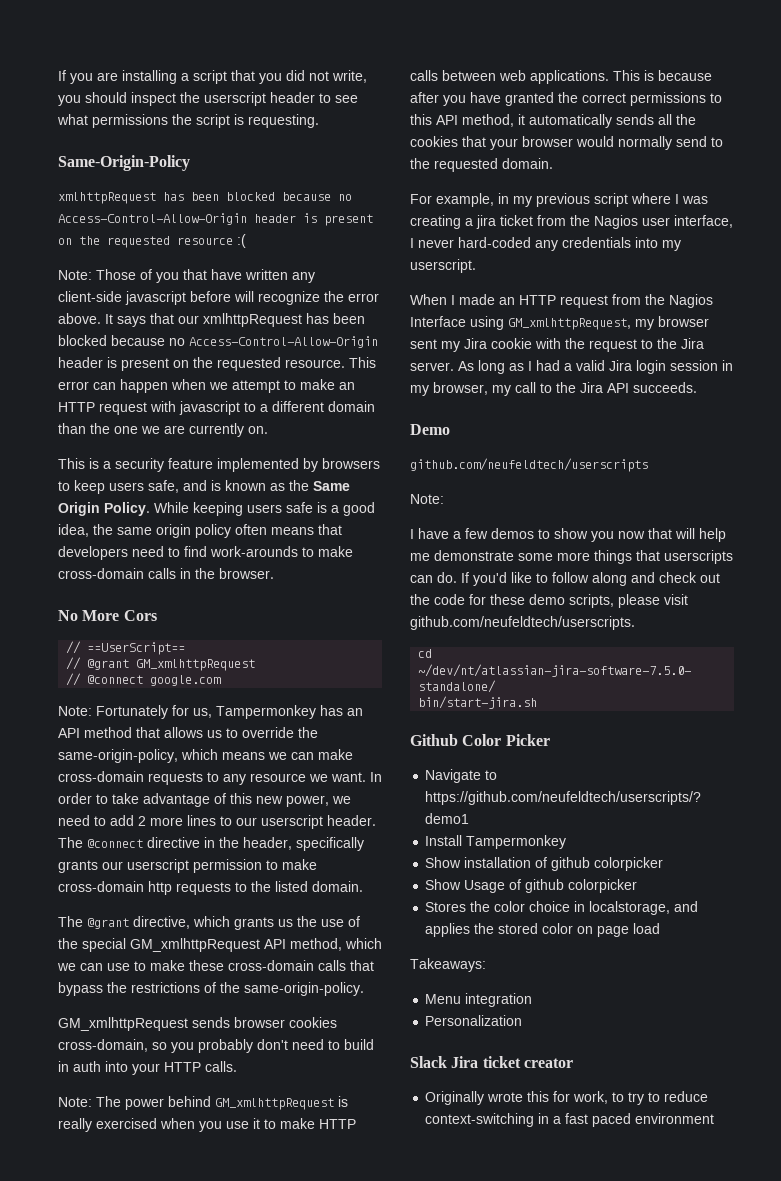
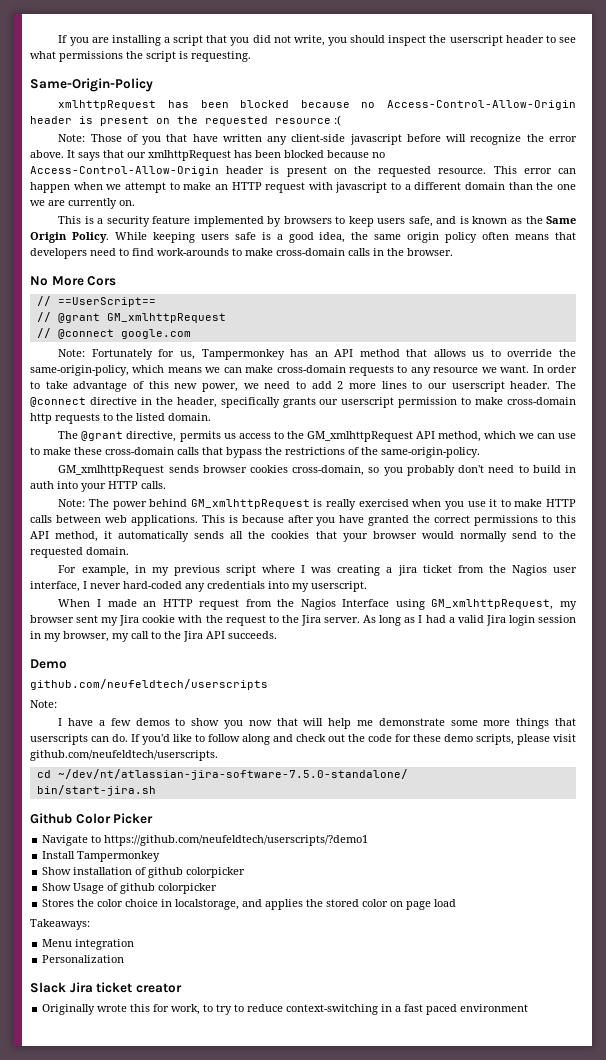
- The @grant directive, which grants us the use of the special GM_xmlhttpRequest API method, which we can use to make these cross-domain calls that bypass the restrictions of the same-origin-policy.
+ The @grant directive, permits us access to the GM_xmlhttpRequest API method, which we can use to make these cross-domain calls that bypass the restrictions of the same-origin-policy.

